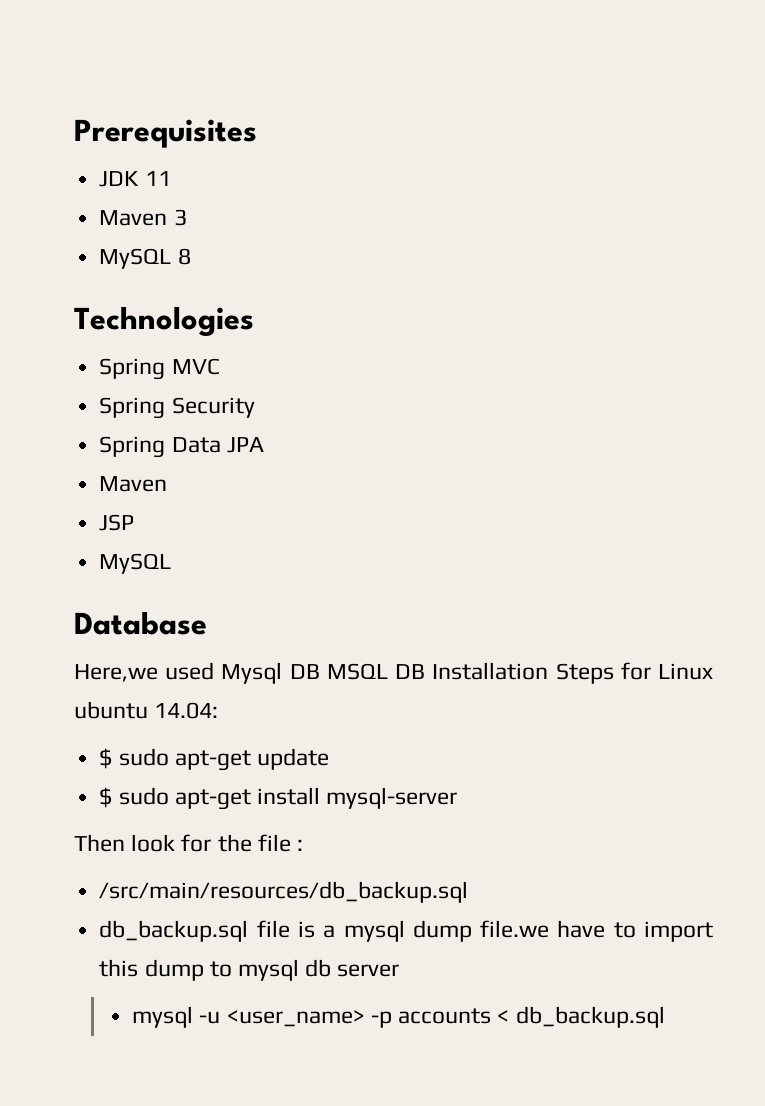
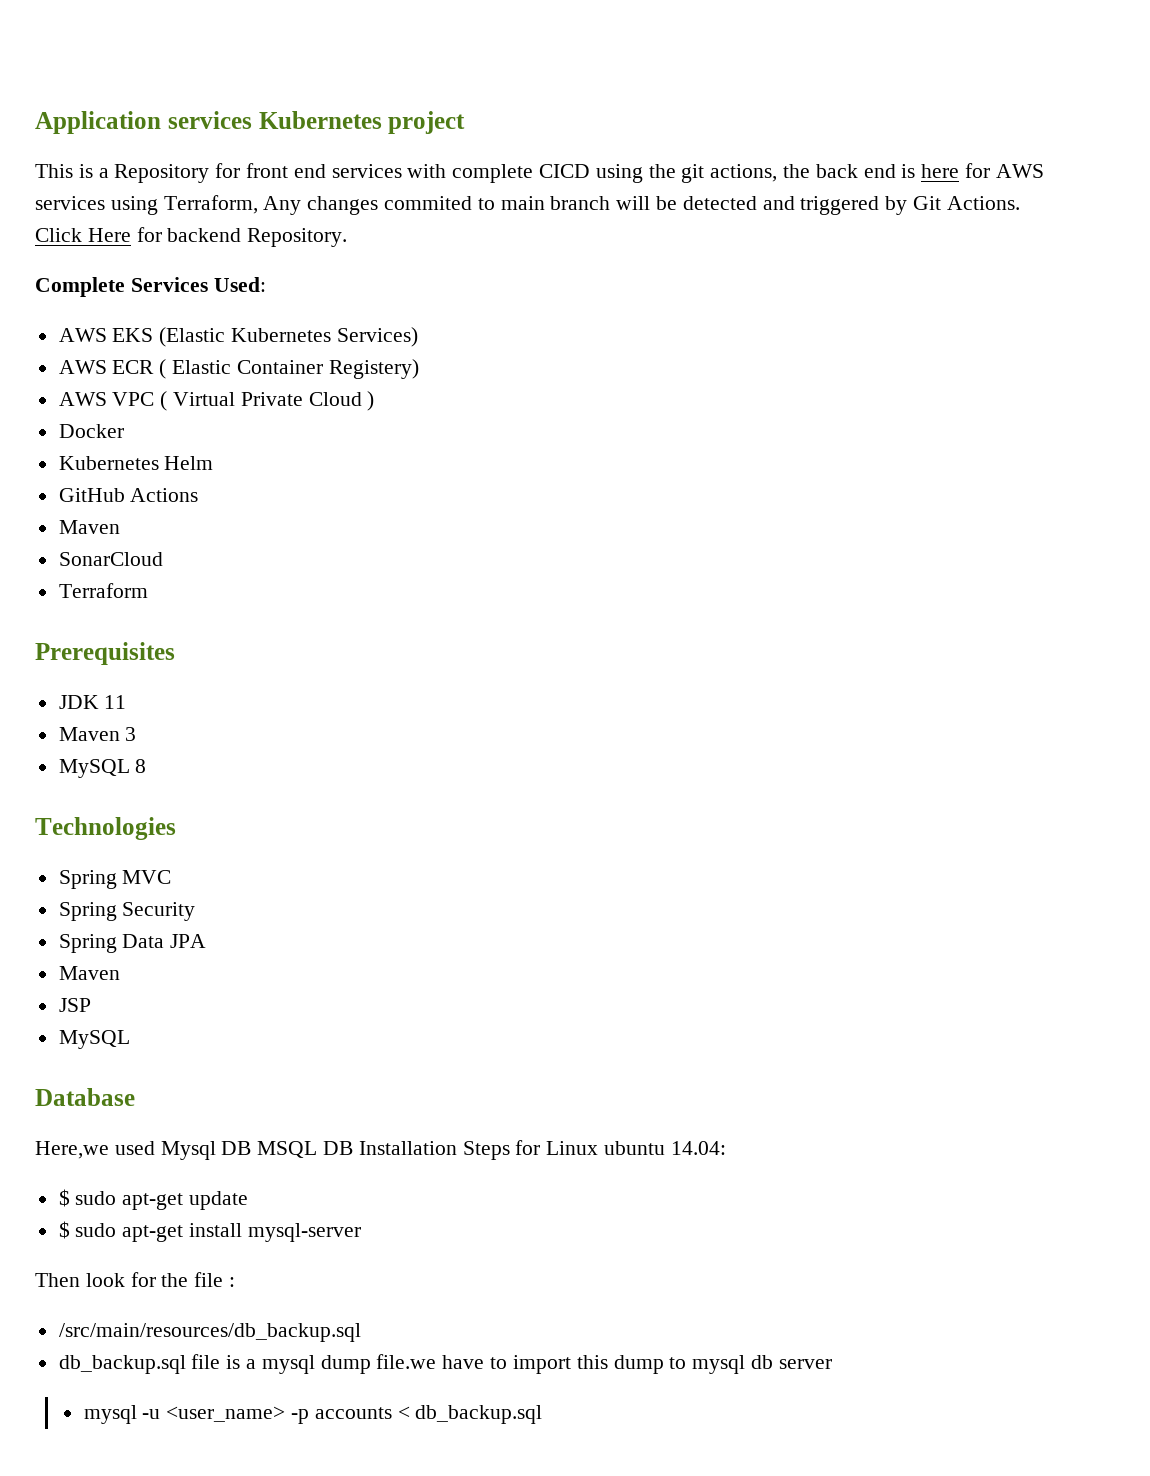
+ Application services Kubernetes project
+ This is a Repository for front end services with complete CICD using the git actions, the back end is here for AWS services using Terraform, Any changes commited to main branch will be detected and triggered by Git Actions.
+ Click Here for backend Repository.
+ Complete Services Used:
+ AWS EKS (Elastic Kubernetes Services)
+ AWS ECR ( Elastic Container Registery)
+ AWS VPC ( Virtual Private Cloud )
+ Docker
+ Kubernetes Helm
+ GitHub Actions
+ Maven
+ SonarCloud
+ Terraform

